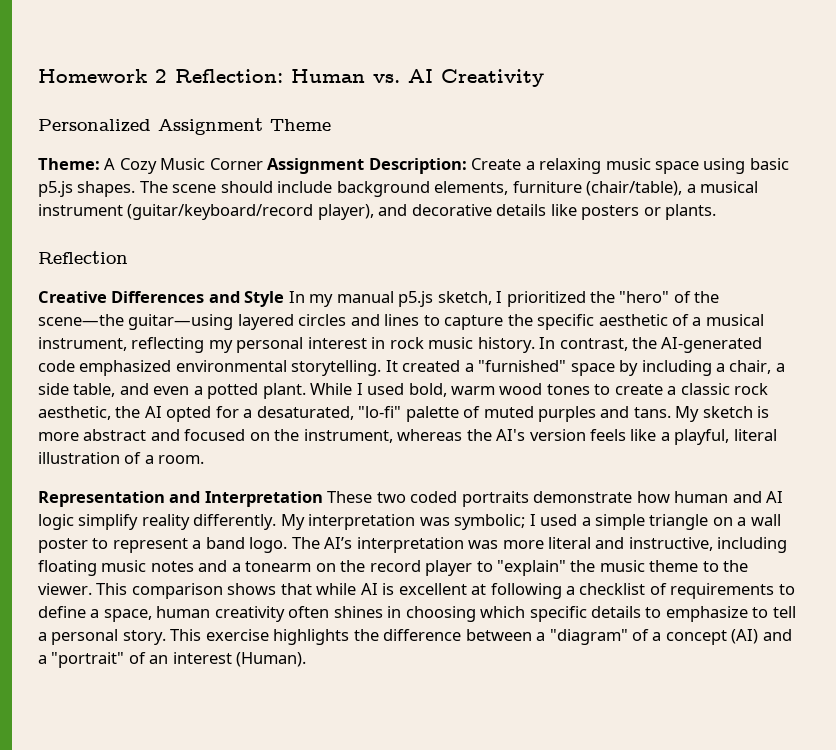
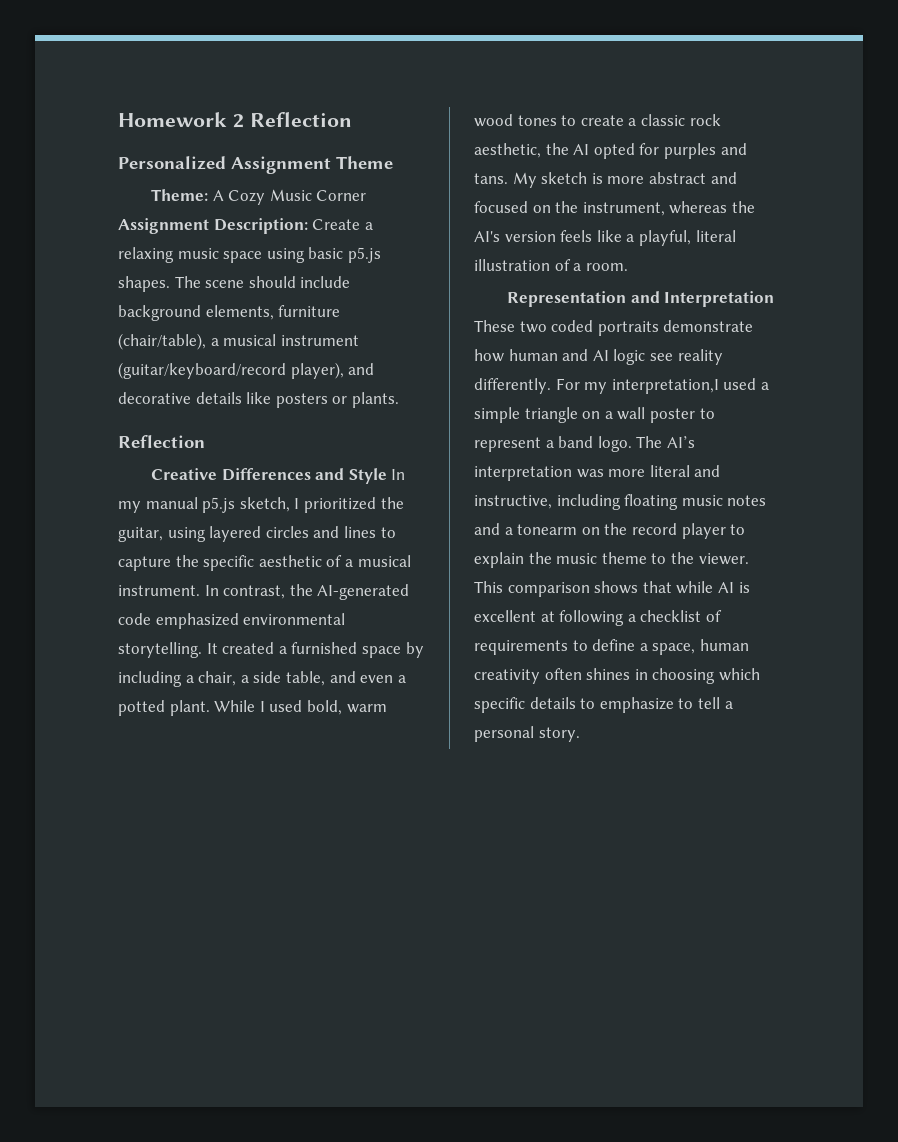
- Homework 2 Reflection: Human vs. AI Creativity
+ Homework 2 Reflection
- Creative Differences and Style In my manual p5.js sketch, I prioritized the "hero" of the scene—the guitar—using layered circles and lines to capture the specific aesthetic of a musical instrument, reflecting my personal interest in rock music history.
+ Creative Differences and Style In my manual p5.js sketch, I prioritized the guitar, using layered circles and lines to capture the specific aesthetic of a musical instrument.
- It created a "furnished" space by including a chair, a side table, and even a potted plant.
+ It created a furnished space by including a chair, a side table, and even a potted plant.
- While I used bold, warm wood tones to create a classic rock aesthetic, the AI opted for a desaturated, "lo-fi" palette of muted purples and tans.
+ While I used bold, warm wood tones to create a classic rock aesthetic, the AI opted for purples and tans.
- Representation and Interpretation These two coded portraits demonstrate how human and AI logic simplify reality differently.
+ Representation and Interpretation These two coded portraits demonstrate how human and AI logic see reality differently.
- My interpretation was symbolic; I used a simple triangle on a wall poster to represent a band logo.
+ For my interpretation,I used a simple triangle on a wall poster to represent a band logo.
- The AI’s interpretation was more literal and instructive, including floating music notes and a tonearm on the record player to "explain" the music theme to the viewer.
+ The AI’s interpretation was more literal and instructive, including floating music notes and a tonearm on the record player to explain the music theme to the viewer.
- This exercise highlights the difference between a "diagram" of a concept (AI) and a "portrait" of an interest (Human).

